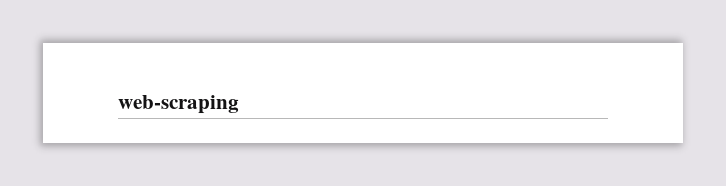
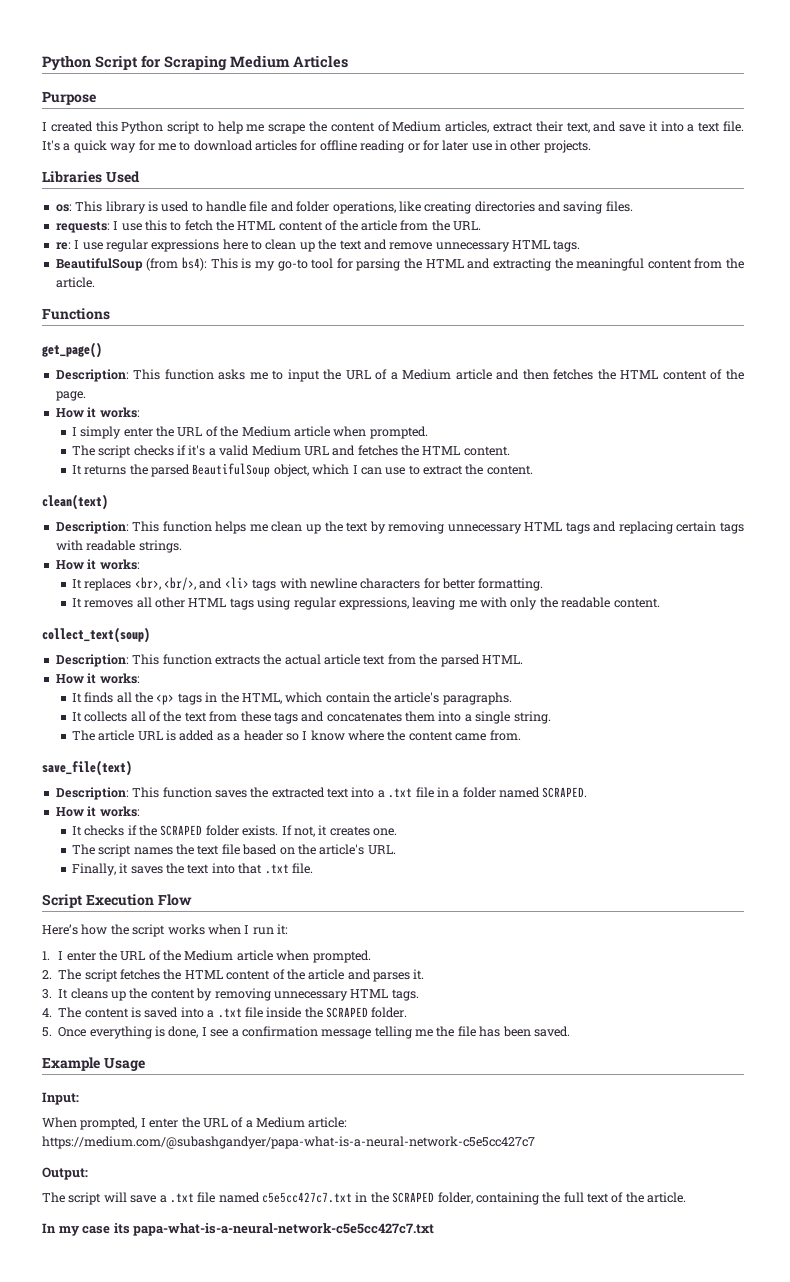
- web-scraping
+ Python Script for Scraping Medium Articles
+ Purpose
+ I created this Python script to help me scrape the content of Medium articles, extract their text, and save it into a text file. It's a quick way for me to download articles for offline reading or for later use in other projects.
+ Libraries Used
+ os: This library is used to handle file and folder operations, like creating directories and saving files.
+ requests: I use this to fetch the HTML content of the article from the URL.
+ re: I use regular expressions here to clean up the text and remove unnecessary HTML tags.
+ BeautifulSoup (from bs4): This is my go-to tool for parsing the HTML and extracting the meaningful content from the article.
+ Functions
+ get_page()
+ Description: This function asks me to input the URL of a Medium article and then fetches the HTML content of the page.
+ How it works:
+ I simply enter the URL of the Medium article when prompted.
+ The script checks if it's a valid Medium URL and fetches the HTML content.
+ It returns the parsed BeautifulSoup object, which I can use to extract the content.
+ clean(text)
+ Description: This function helps me clean up the text by removing unnecessary HTML tags and replacing certain tags with readable strings.
+ How it works:
+ It replaces <br>, <br/>, and <li> tags with newline characters for better formatting.
+ It removes all other HTML tags using regular expressions, leaving me with only the readable content.
+ collect_text(soup)
+ Description: This function extracts the actual article text from the parsed HTML.
+ How it works:
+ It finds all the <p> tags in the HTML, which contain the article's paragraphs.
+ It collects all of the text from these tags and concatenates them into a single string.
+ The article URL is added as a header so I know where the content came from.
+ save_file(text)
+ Description: This function saves the extracted text into a .txt file in a folder named SCRAPED.
+ How it works:
+ It checks if the SCRAPED folder exists. If not, it creates one.
+ The script names the text file based on the article's URL.
+ Finally, it saves the text into that .txt file.
+ Script Execution Flow
+ Here’s how the script works when I run it:
+ 1. I enter the URL of the Medium article when prompted.
+ 2. The script fetches the HTML content of the article and parses it.
+ 3. It cleans up the content by removing unnecessary HTML tags.
+ 4. The content is saved into a .txt file inside the SCRAPED folder.
+ 5. Once everything is done, I see a confirmation message telling me the file has been saved.
+ Example Usage
+ Input:
+ When prompted, I enter the URL of a Medium article: https://medium.com/@subashgandyer/papa-what-is-a-neural-network-c5e5cc427c7
+ Output:
+ The script will save a .txt file named c5e5cc427c7.txt in the SCRAPED folder, containing the full text of the article.
+ In my case its papa-what-is-a-neural-network-c5e5cc427c7.txt

